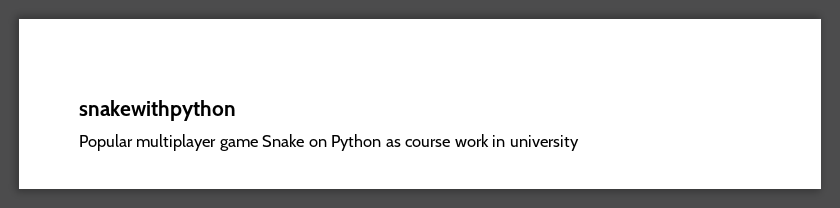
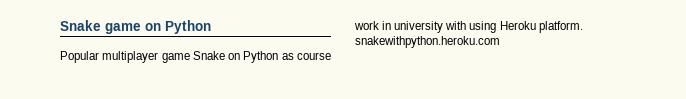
- snakewithpython
+ Snake game on Python
- Popular multiplayer game Snake on Python as course work in university
+ Popular multiplayer game Snake on Python as course work in university with using Heroku platform. snakewithpython.heroku.com

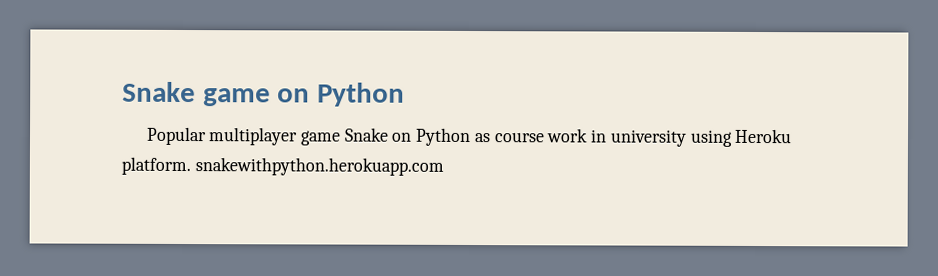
- Popular multiplayer game Snake on Python as course work in university with using Heroku platform. snakewithpython.heroku.com
+ Popular multiplayer game Snake on Python as course work in university using Heroku platform. snakewithpython.herokuapp.com

